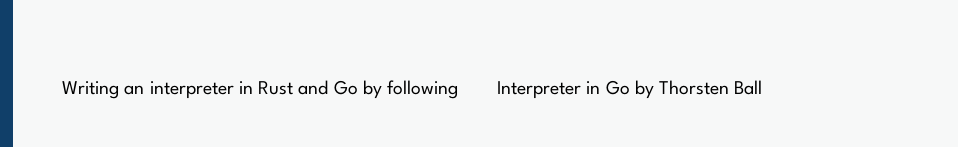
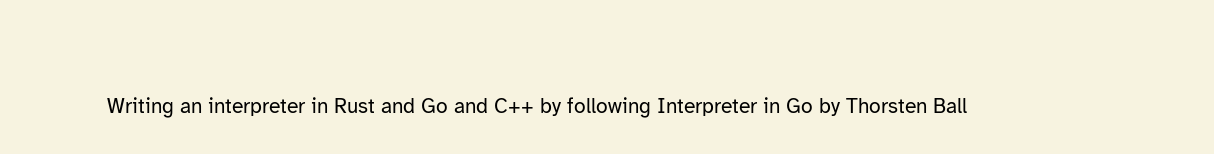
- Writing an interpreter in Rust and Go by following Interpreter in Go by Thorsten Ball
+ Writing an interpreter in Rust and Go and C++ by following Interpreter in Go by Thorsten Ball

